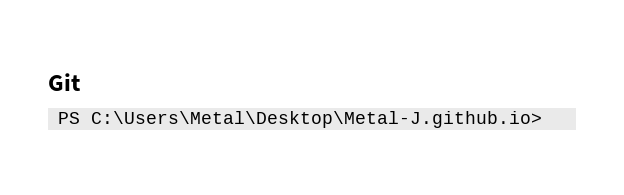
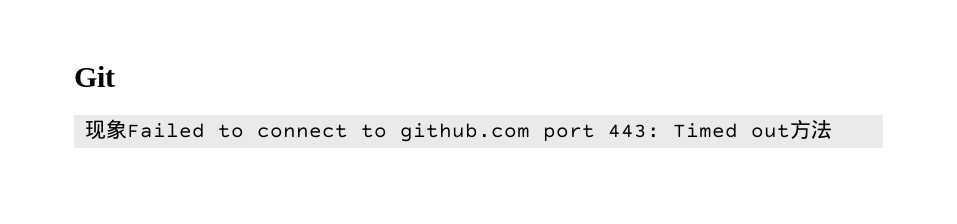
- PS C:\Users\Metal\Desktop\Metal-J.github.io>
+ 现象Failed to connect to github.com port 443: Timed out方法

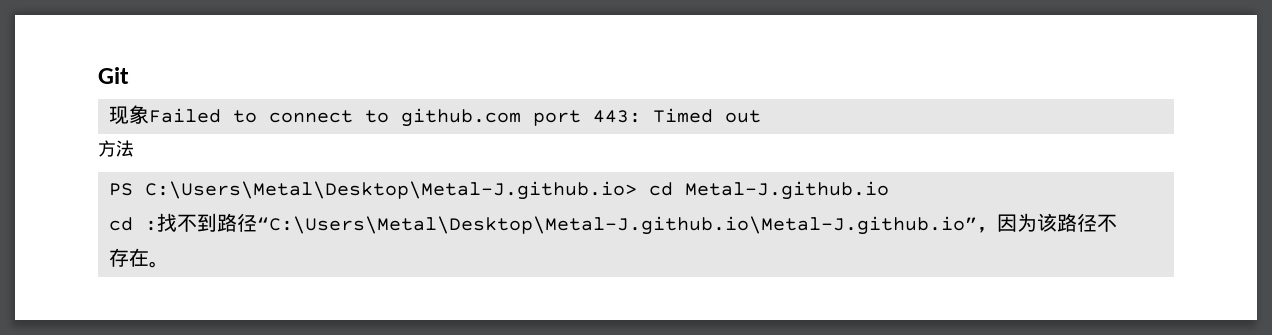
- 现象Failed to connect to github.com port 443: Timed out方法
+ 现象Failed to connect to github.com port 443: Timed out
+ 方法
+ PS C:\Users\Metal\Desktop\Metal-J.github.io> cd Metal-J.github.io
+ cd :找不到路径“C:\Users\Metal\Desktop\Metal-J.github.io\Metal-J.github.io”，因为该路径不
+ 存在。

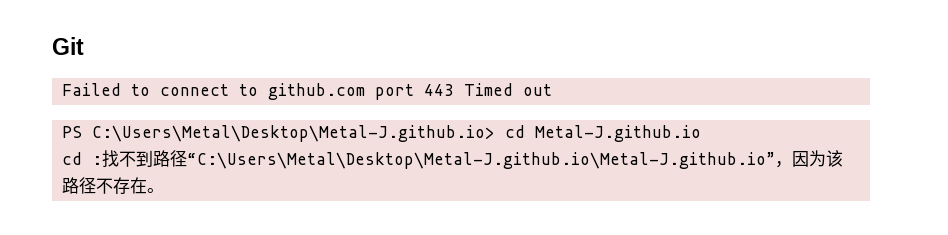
- 现象Failed to connect to github.com port 443: Timed out
+ Failed to connect to github.com port 443 Timed out
- 方法
- cd :找不到路径“C:\Users\Metal\Desktop\Metal-J.github.io\Metal-J.github.io”，因为该路径不
- 存在。
+ cd :找不到路径“C:\Users\Metal\Desktop\Metal-J.github.io\Metal-J.github.io”，因为该路径不存在。

